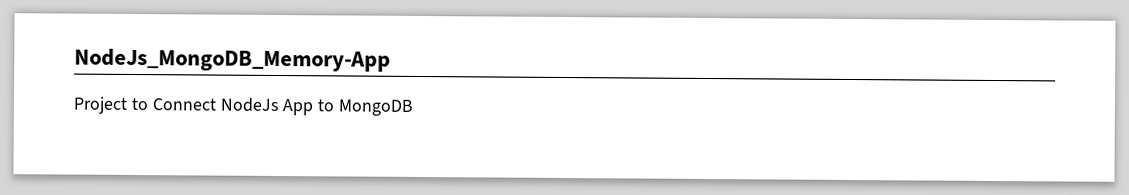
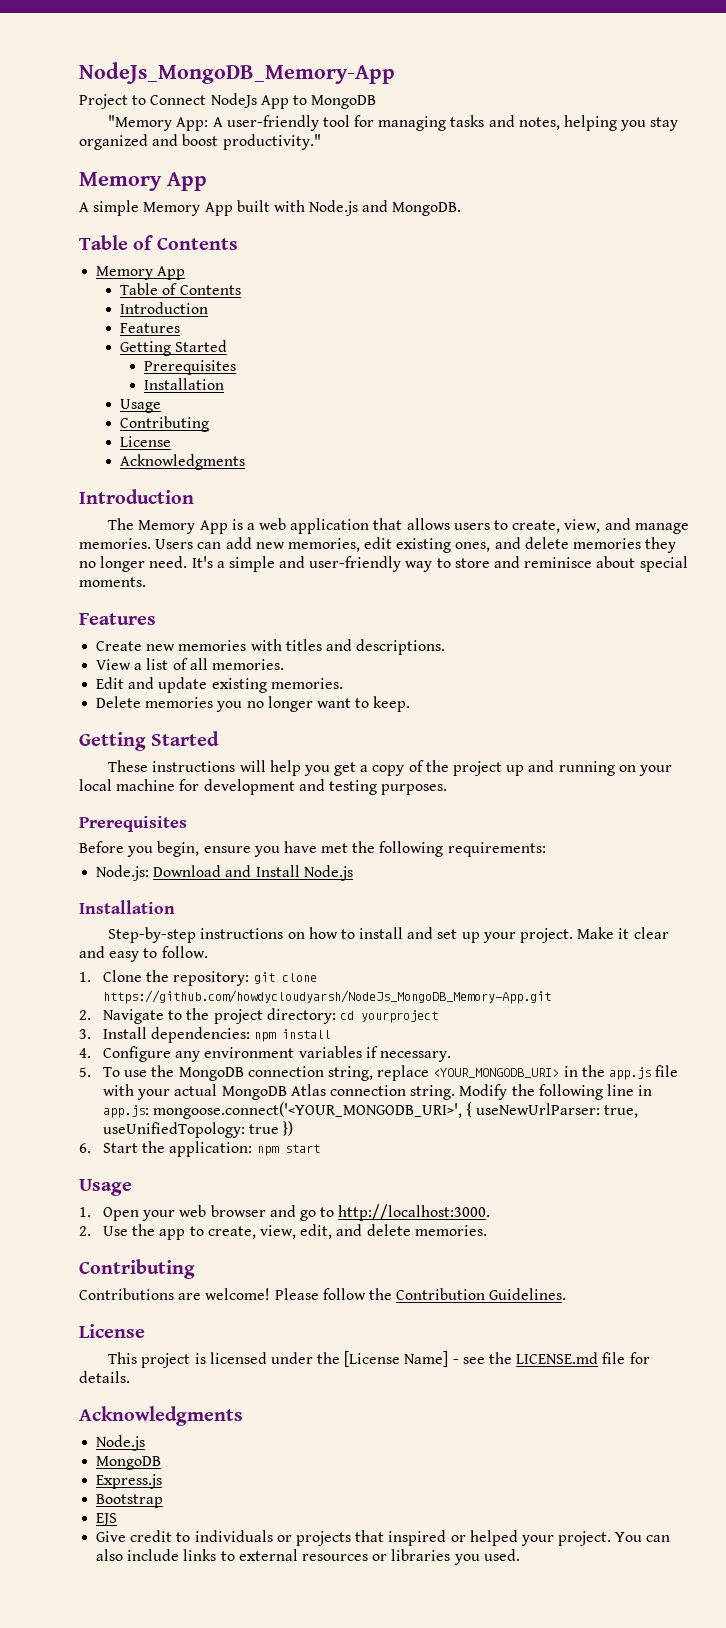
+ "Memory App: A user-friendly tool for managing tasks and notes, helping you stay organized and boost productivity."
+ Memory App
+ A simple Memory App built with Node.js and MongoDB.
+ Table of Contents
+ Memory App
+ Table of Contents
+ Introduction
+ Features
+ Getting Started
+ Prerequisites
+ Installation
+ Usage
+ Contributing
+ License
+ Acknowledgments
+ Introduction
+ The Memory App is a web application that allows users to create, view, and manage memories. Users can add new memories, edit existing ones, and delete memories they no longer need. It's a simple and user-friendly way to store and reminisce about special moments.
+ Features
+ Create new memories with titles and descriptions.
+ View a list of all memories.
+ Edit and update existing memories.
+ Delete memories you no longer want to keep.
+ Getting Started
+ These instructions will help you get a copy of the project up and running on your local machine for development and testing purposes.
+ Prerequisites
+ Before you begin, ensure you have met the following requirements:
+ Node.js: Download and Install Node.js
+ Installation
+ Step-by-step instructions on how to install and set up your project. Make it clear and easy to follow.
+ 1. Clone the repository: git clone https://github.com/howdycloudyarsh/NodeJs_MongoDB_Memory-App.git
+ 2. Navigate to the project directory: cd yourproject
+ 3. Install dependencies: npm install
+ 4. Configure any environment variables if necessary.
+ 5. To use the MongoDB connection string, replace <YOUR_MONGODB_URI> in the app.js file with your actual MongoDB Atlas connection string. Modify the following line in app.js: mongoose.connect('<YOUR_MONGODB_URI>', { useNewUrlParser: true, useUnifiedTopology: true })
+ 6. Start the application: npm start
+ Usage
+ 1. Open your web browser and go to http://localhost:3000.
+ 2. Use the app to create, view, edit, and delete memories.
+ Contributing
+ Contributions are welcome! Please follow the Contribution Guidelines.
+ License
+ This project is licensed under the [License Name] - see the LICENSE.md file for details.
+ Acknowledgments
+ Node.js
+ MongoDB
+ Express.js
+ Bootstrap
+ EJS
+ Give credit to individuals or projects that inspired or helped your project. You can also include links to external resources or libraries you used.

